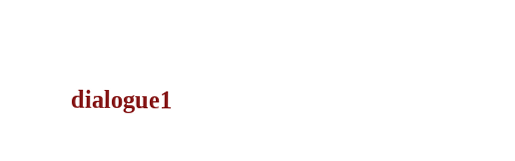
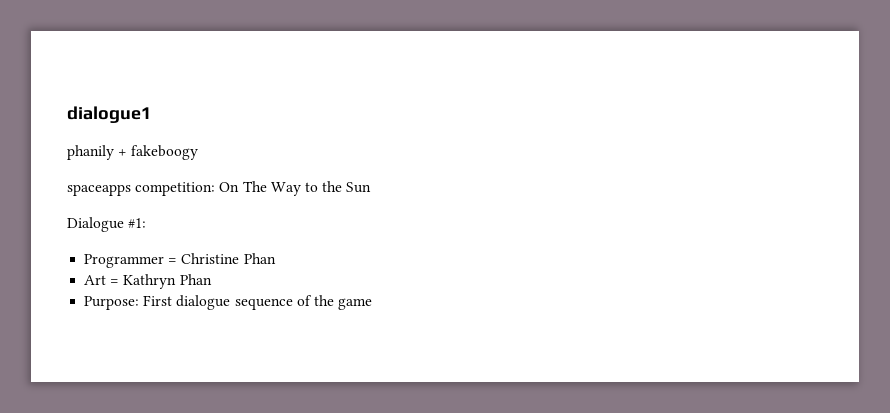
+ phanily + fakeboogy
+ spaceapps competition: On The Way to the Sun
+ Dialogue #1:
+ Programmer = Christine Phan
+ Art = Kathryn Phan
+ Purpose: First dialogue sequence of the game

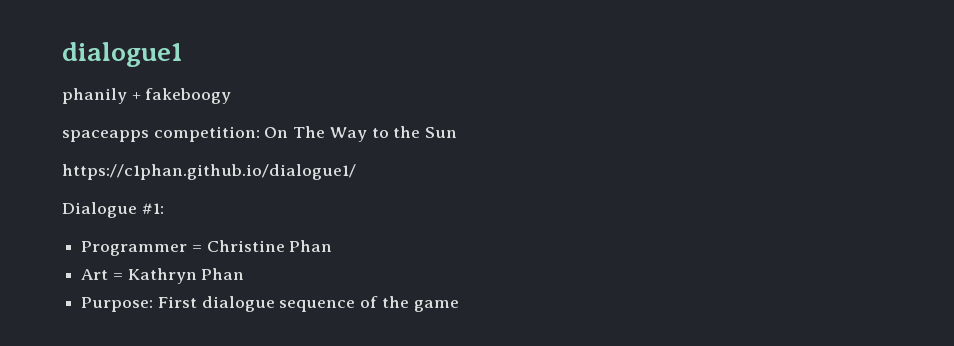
+ https://c1phan.github.io/dialogue1/

